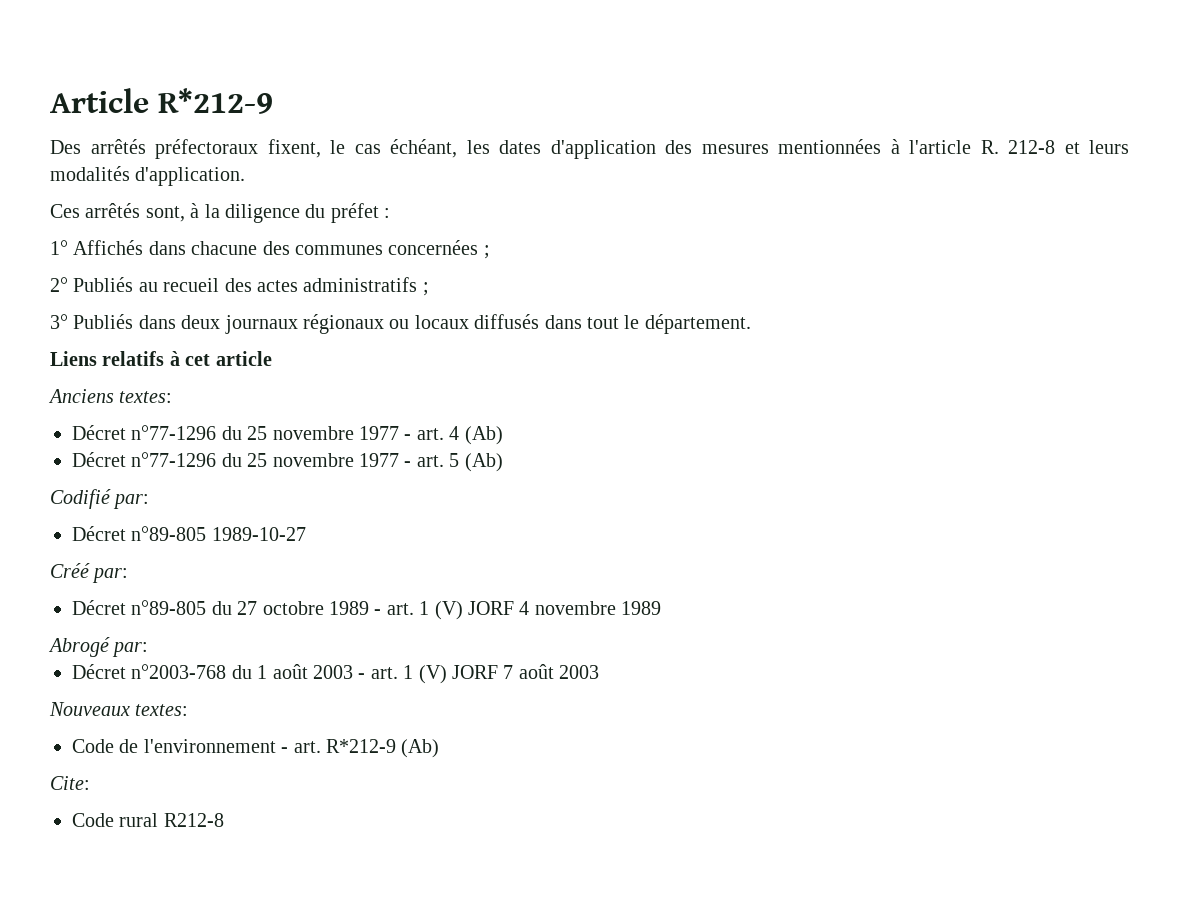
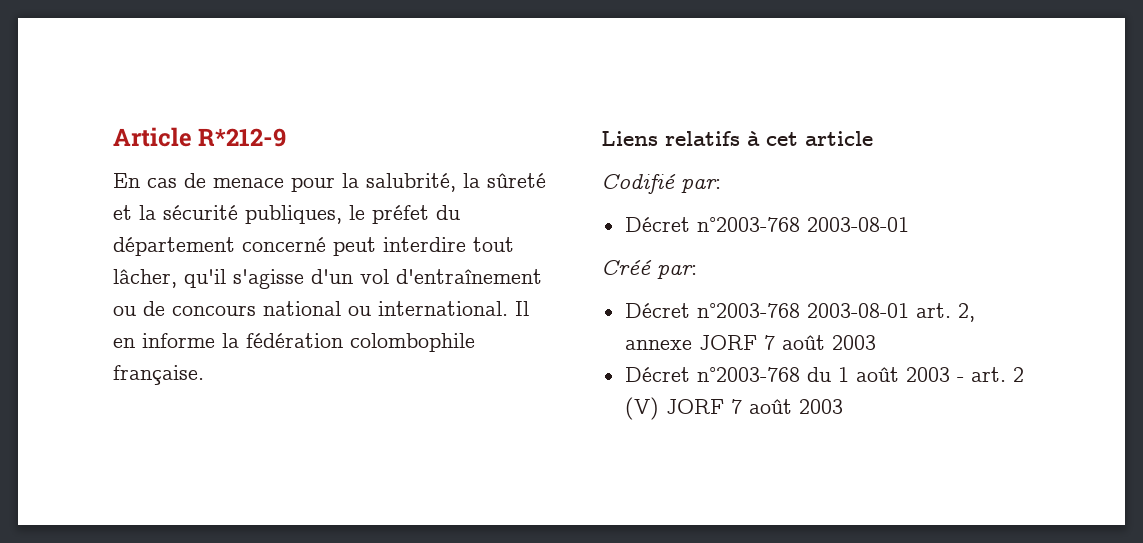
- Des arrêtés préfectoraux fixent, le cas échéant, les dates d'application des mesures mentionnées à l'article R. 212-8 et leurs modalités d'application.
- Ces arrêtés sont, à la diligence du préfet :
- 1° Affichés dans chacune des communes concernées ;
- 2° Publiés au recueil des actes administratifs ;
- 3° Publiés dans deux journaux régionaux ou locaux diffusés dans tout le département.
+ En cas de menace pour la salubrité, la sûreté et la sécurité publiques, le préfet du département concerné peut interdire tout lâcher, qu'il s'agisse d'un vol d'entraînement ou de concours national ou international. Il en informe la fédération colombophile française.
- Anciens textes:
- Décret n°77-1296 du 25 novembre 1977 - art. 4 (Ab)
- Décret n°77-1296 du 25 novembre 1977 - art. 5 (Ab)
  Codifié par:
- Décret n°89-805 1989-10-27
+ Décret n°2003-768 2003-08-01
- Décret n°89-805 du 27 octobre 1989 - art. 1 (V) JORF 4 novembre 1989
- Abrogé par:
+ Décret n°2003-768 2003-08-01 art. 2, annexe JORF 7 août 2003
- Décret n°2003-768 du 1 août 2003 - art. 1 (V) JORF 7 août 2003
+ Décret n°2003-768 du 1 août 2003 - art. 2 (V) JORF 7 août 2003
- Nouveaux textes:
- Code de l'environnement - art. R*212-9 (Ab)
- Cite:
- Code rural R212-8

